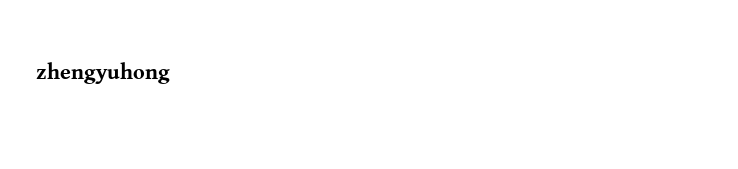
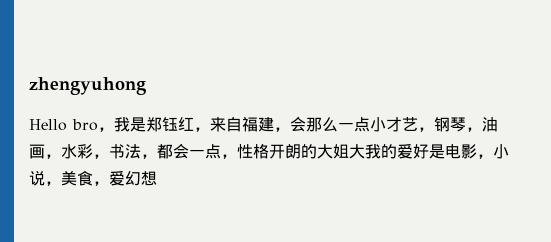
+ Hello bro，我是郑钰红，来自福建，会那么一点小才艺，钢琴，油画，水彩，书法，都会一点，性格开朗的大姐大我的爱好是电影，小说，美食，爱幻想

